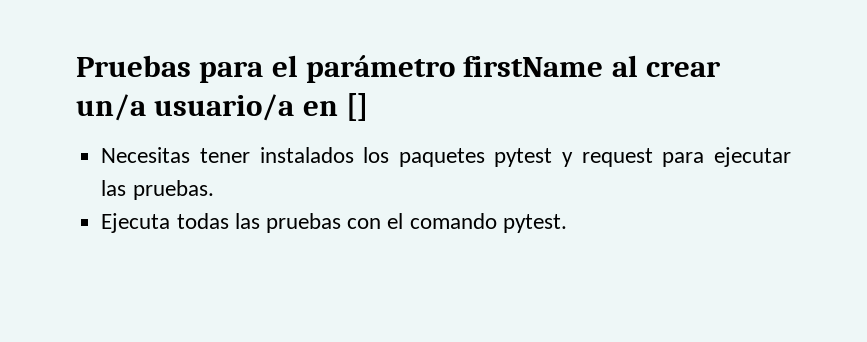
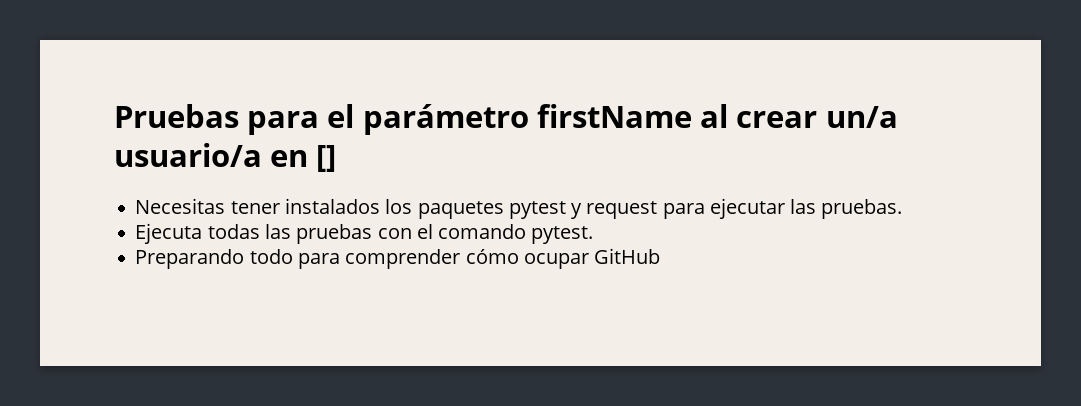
+ Preparando todo para comprender cómo ocupar GitHub

